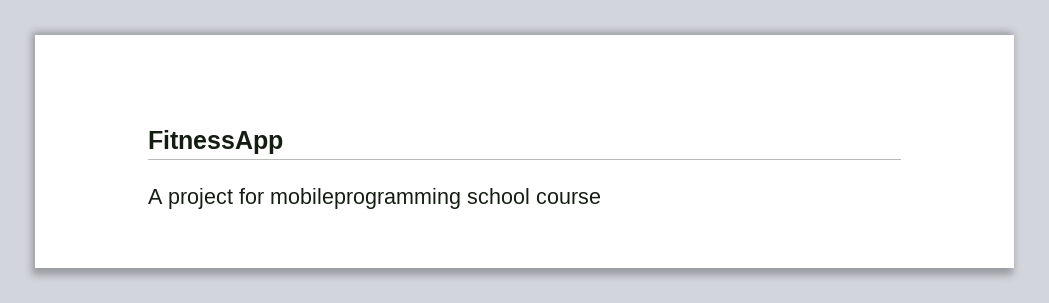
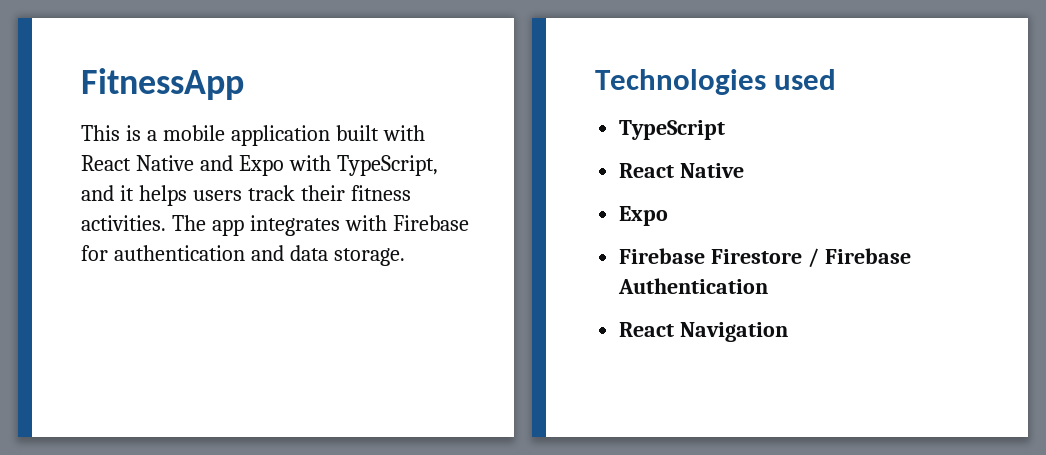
- A project for mobileprogramming school course
+ This is a mobile application built with React Native and Expo with TypeScript, and it helps users track their fitness activities. The app integrates with Firebase for authentication and data storage.
+ Technologies used
+ TypeScript
+ React Native
+ Expo
+ Firebase Firestore / Firebase Authentication
+ React Navigation

